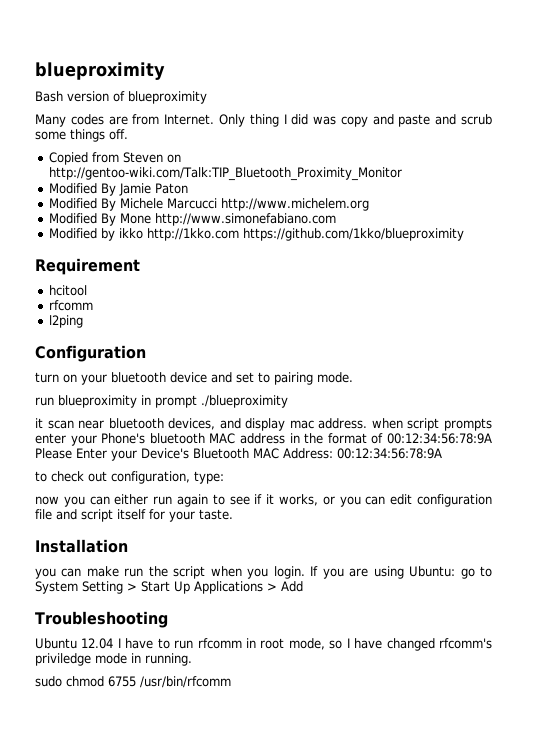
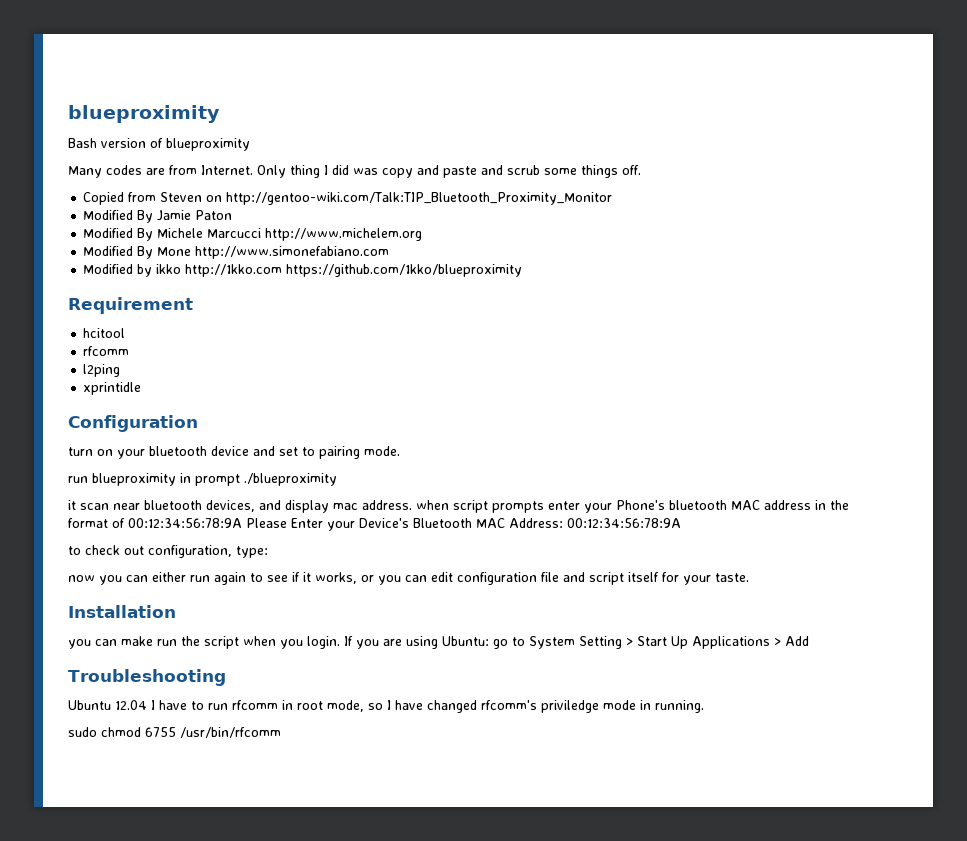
+ xprintidle

